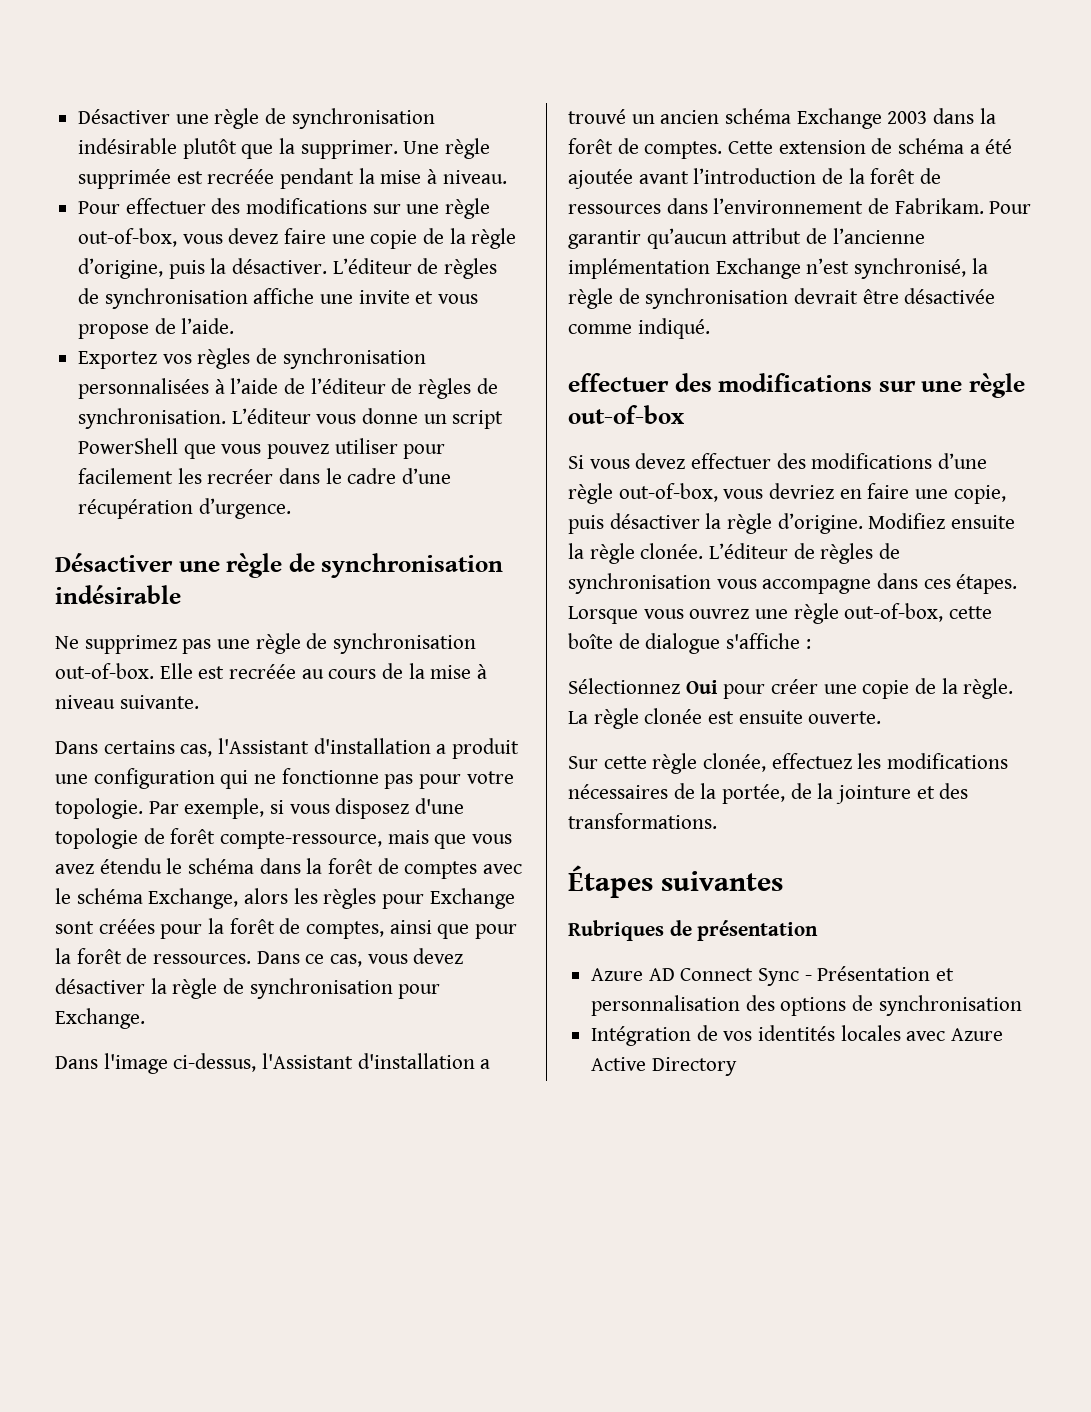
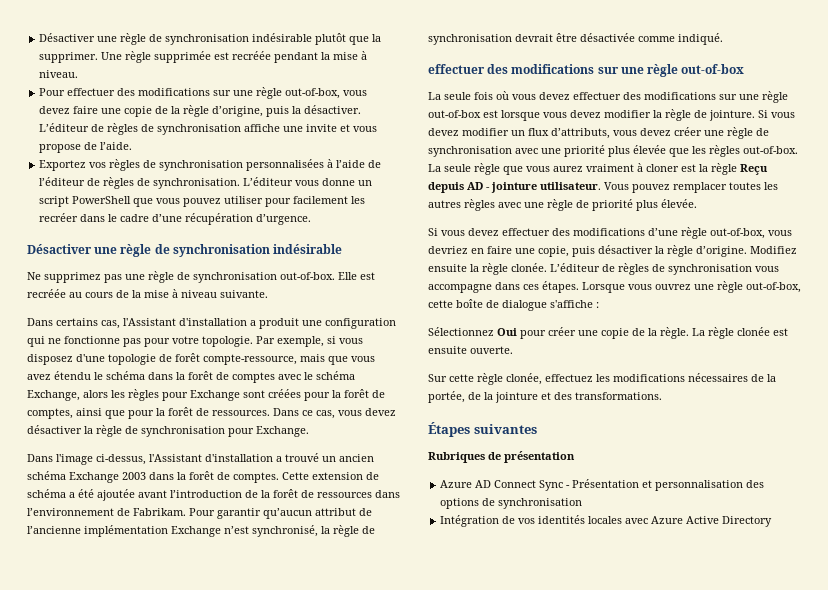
+ La seule fois où vous devez effectuer des modifications sur une règle out-of-box est lorsque vous devez modifier la règle de jointure. Si vous devez modifier un flux d’attributs, vous devez créer une règle de synchronisation avec une priorité plus élevée que les règles out-of-box. La seule règle que vous aurez vraiment à cloner est la règle Reçu depuis AD - jointure utilisateur. Vous pouvez remplacer toutes les autres règles avec une règle de priorité plus élevée.

